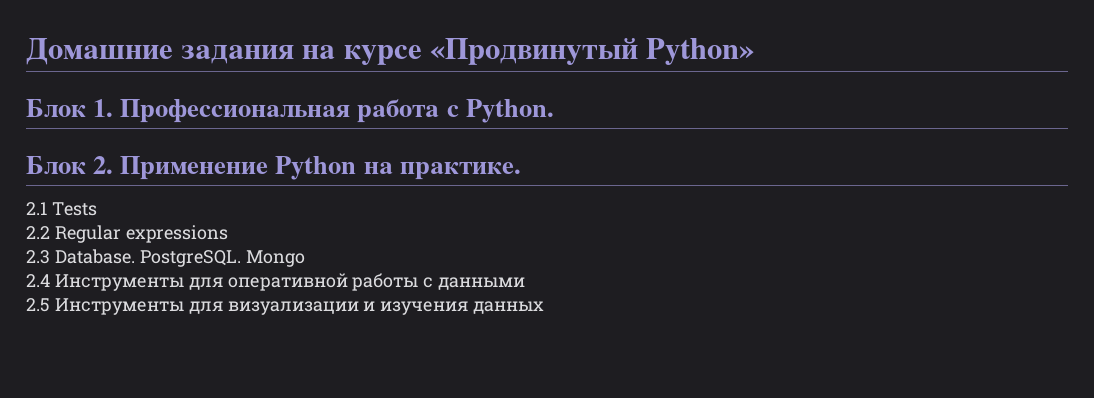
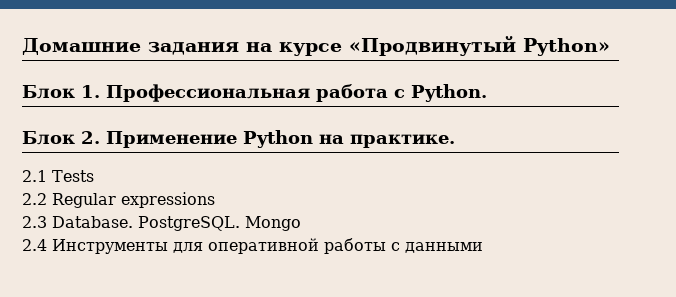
- 2.5 Инструменты для визуализации и изучения данных

